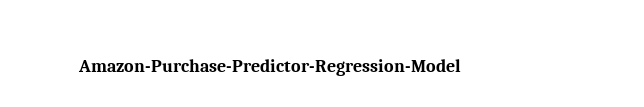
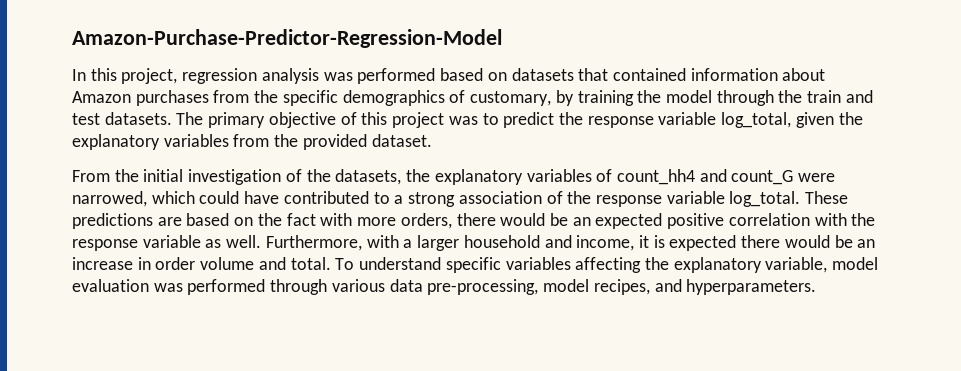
+ In this project, regression analysis was performed based on datasets that contained information about Amazon purchases from the specific demographics of customary, by training the model through the train and test datasets. The primary objective of this project was to predict the response variable log_total, given the explanatory variables from the provided dataset.
+ From the initial investigation of the datasets, the explanatory variables of count_hh4 and count_G were narrowed, which could have contributed to a strong association of the response variable log_total. These predictions are based on the fact with more orders, there would be an expected positive correlation with the response variable as well. Furthermore, with a larger household and income, it is expected there would be an increase in order volume and total. To understand specific variables affecting the explanatory variable, model evaluation was performed through various data pre-processing, model recipes, and hyperparameters.

